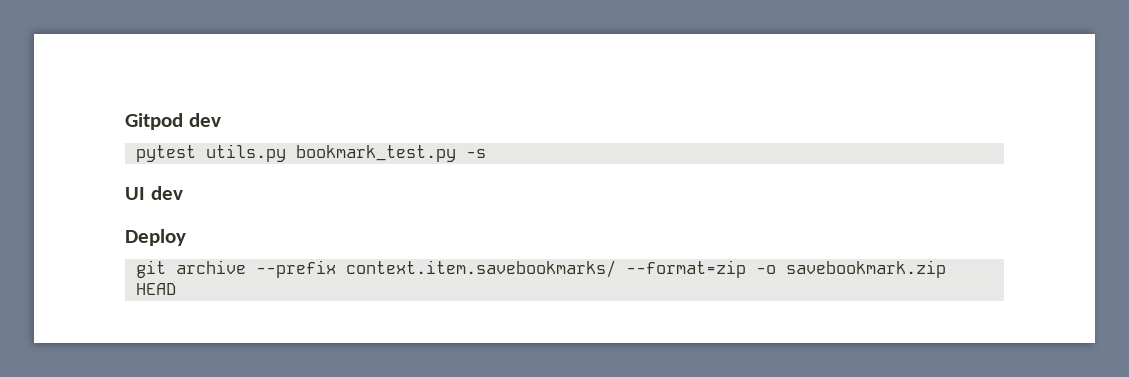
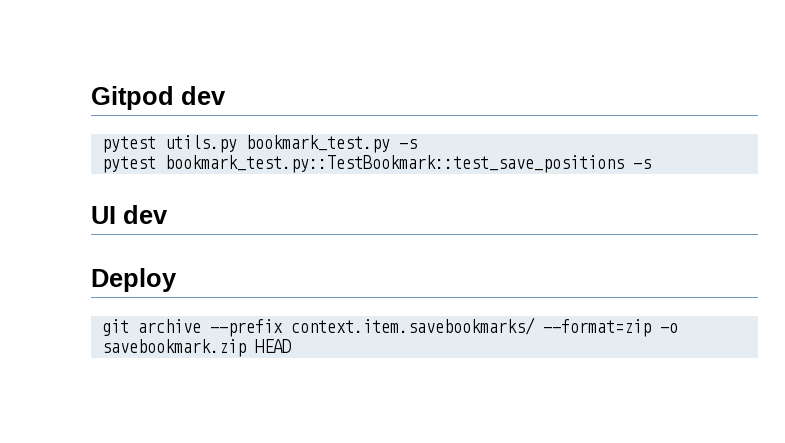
+ pytest bookmark_test.py::TestBookmark::test_save_positions -s

